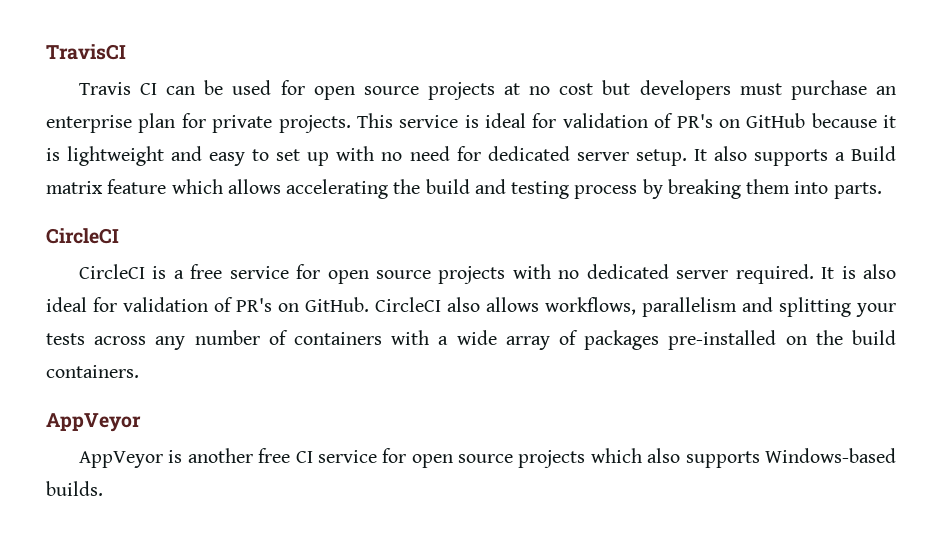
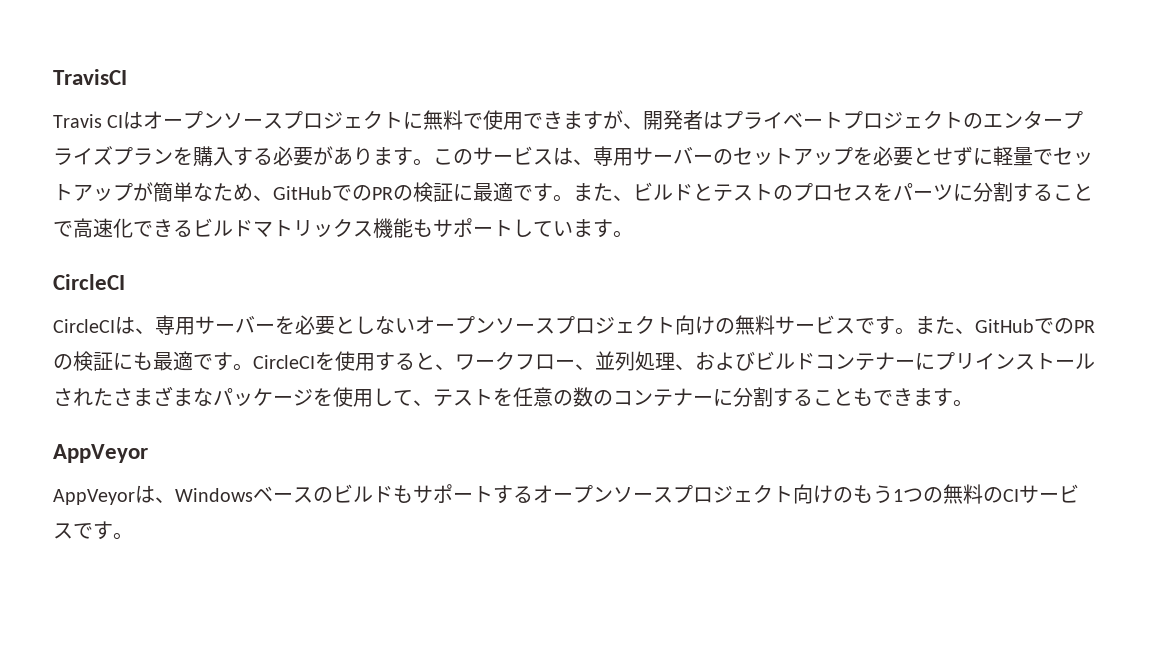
- Travis CI can be used for open source projects at no cost but developers must purchase an enterprise plan for private projects. This service is ideal for validation of PR's on GitHub because it is lightweight and easy to set up with no need for dedicated server setup. It also supports a Build matrix feature which allows accelerating the build and testing process by breaking them into parts.
+ Travis CIはオープンソースプロジェクトに無料で使用できますが、開発者はプライベートプロジェクトのエンタープライズプランを購入する必要があります。このサービスは、専用サーバーのセットアップを必要とせずに軽量でセットアップが簡単なため、GitHubでのPRの検証に最適です。また、ビルドとテストのプロセスをパーツに分割することで高速化できるビルドマトリックス機能もサポートしています。
  CircleCI
- CircleCI is a free service for open source projects with no dedicated server required. It is also ideal for validation of PR's on GitHub. CircleCI also allows workflows, parallelism and splitting your tests across any number of containers with a wide array of packages pre-installed on the build containers.
+ CircleCIは、専用サーバーを必要としないオープンソースプロジェクト向けの無料サービスです。また、GitHubでのPRの検証にも最適です。CircleCIを使用すると、ワークフロー、並列処理、およびビルドコンテナーにプリインストールされたさまざまなパッケージを使用して、テストを任意の数のコンテナーに分割することもできます。
  AppVeyor
- AppVeyor is another free CI service for open source projects which also supports Windows-based builds.
+ AppVeyorは、Windowsベースのビルドもサポートするオープンソースプロジェクト向けのもう1つの無料のCIサービスです。

